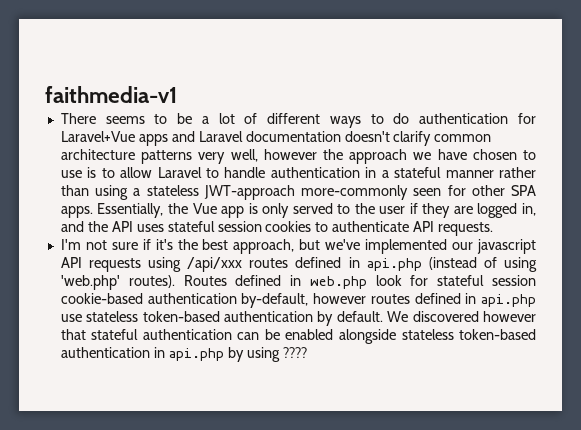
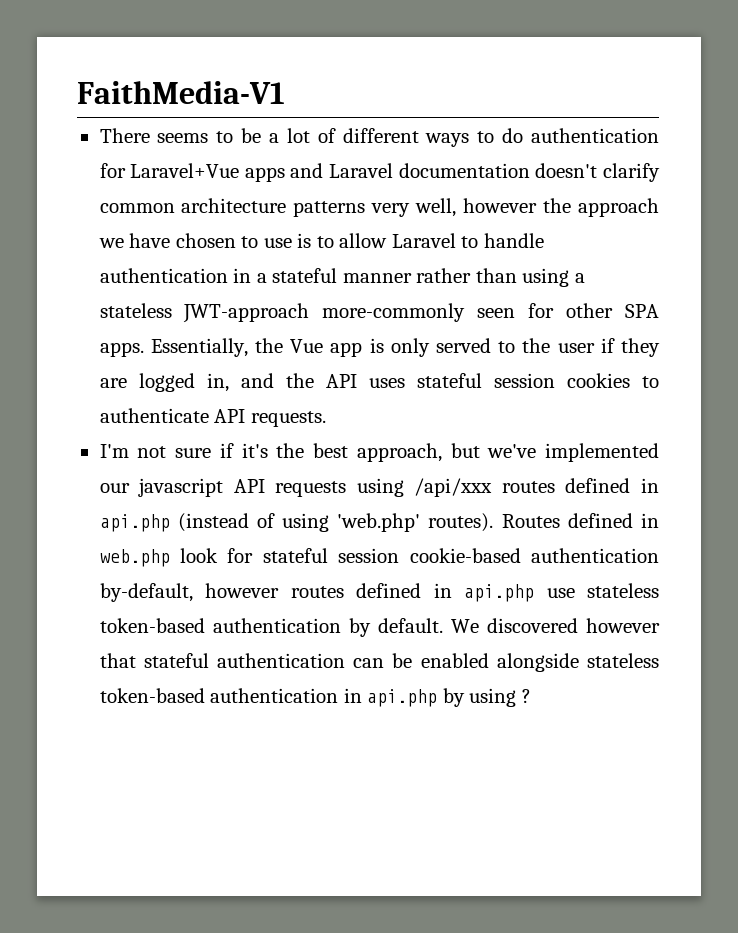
- faithmedia-v1
+ FaithMedia-V1
- We discovered however that stateful authentication can be enabled alongside stateless token-based authentication in api.php by using ????
+ We discovered however that stateful authentication can be enabled alongside stateless token-based authentication in api.php by using ?

